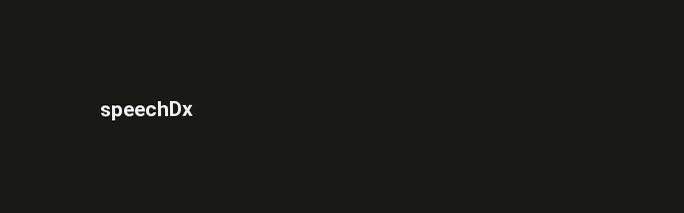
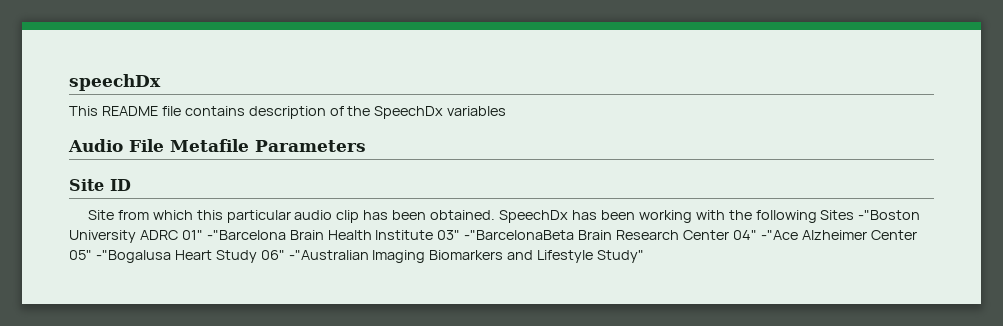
+ This README file contains description of the SpeechDx variables
+ Audio File Metafile Parameters
+ Site ID
+ Site from which this particular audio clip has been obtained. SpeechDx has been working with the following Sites -"Boston University ADRC 01" -"Barcelona Brain Health Institute 03" -"BarcelonaBeta Brain Research Center 04" -"Ace Alzheimer Center 05" -"Bogalusa Heart Study 06" -"Australian Imaging Biomarkers and Lifestyle Study"

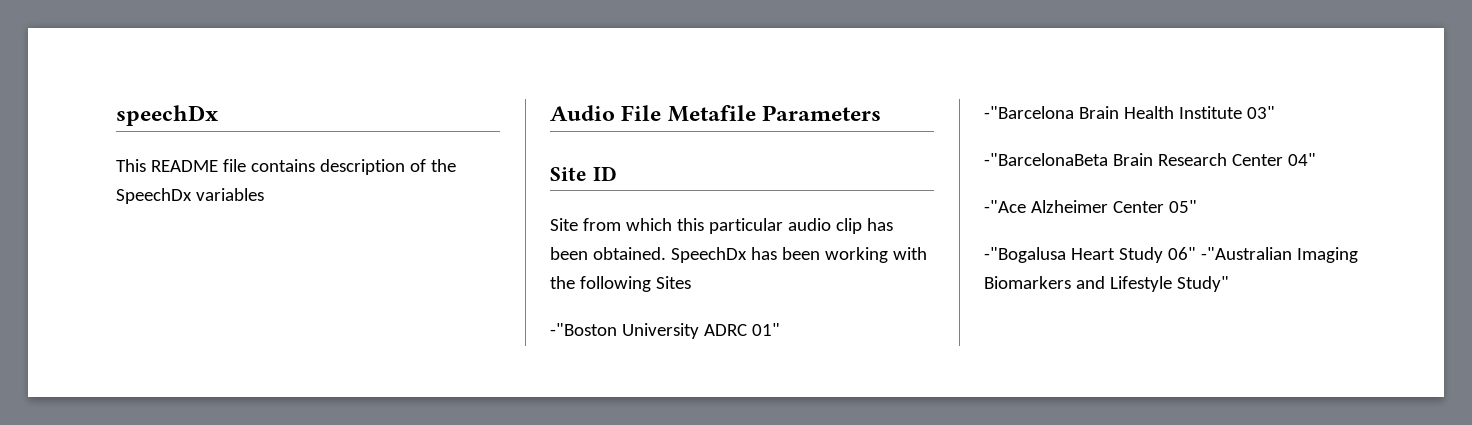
- SpeechDx has been working with the following Sites -"Boston University ADRC 01" -"Barcelona Brain Health Institute 03" -"BarcelonaBeta Brain Research Center 04" -"Ace Alzheimer Center 05" -"Bogalusa Heart Study 06" -"Australian Imaging Biomarkers and Lifestyle Study"
+ SpeechDx has been working with the following Sites
+ -"Boston University ADRC 01"
+ -"Barcelona Brain Health Institute 03"
+ -"BarcelonaBeta Brain Research Center 04"
+ -"Ace Alzheimer Center 05"
+ -"Bogalusa Heart Study 06" -"Australian Imaging Biomarkers and Lifestyle Study"

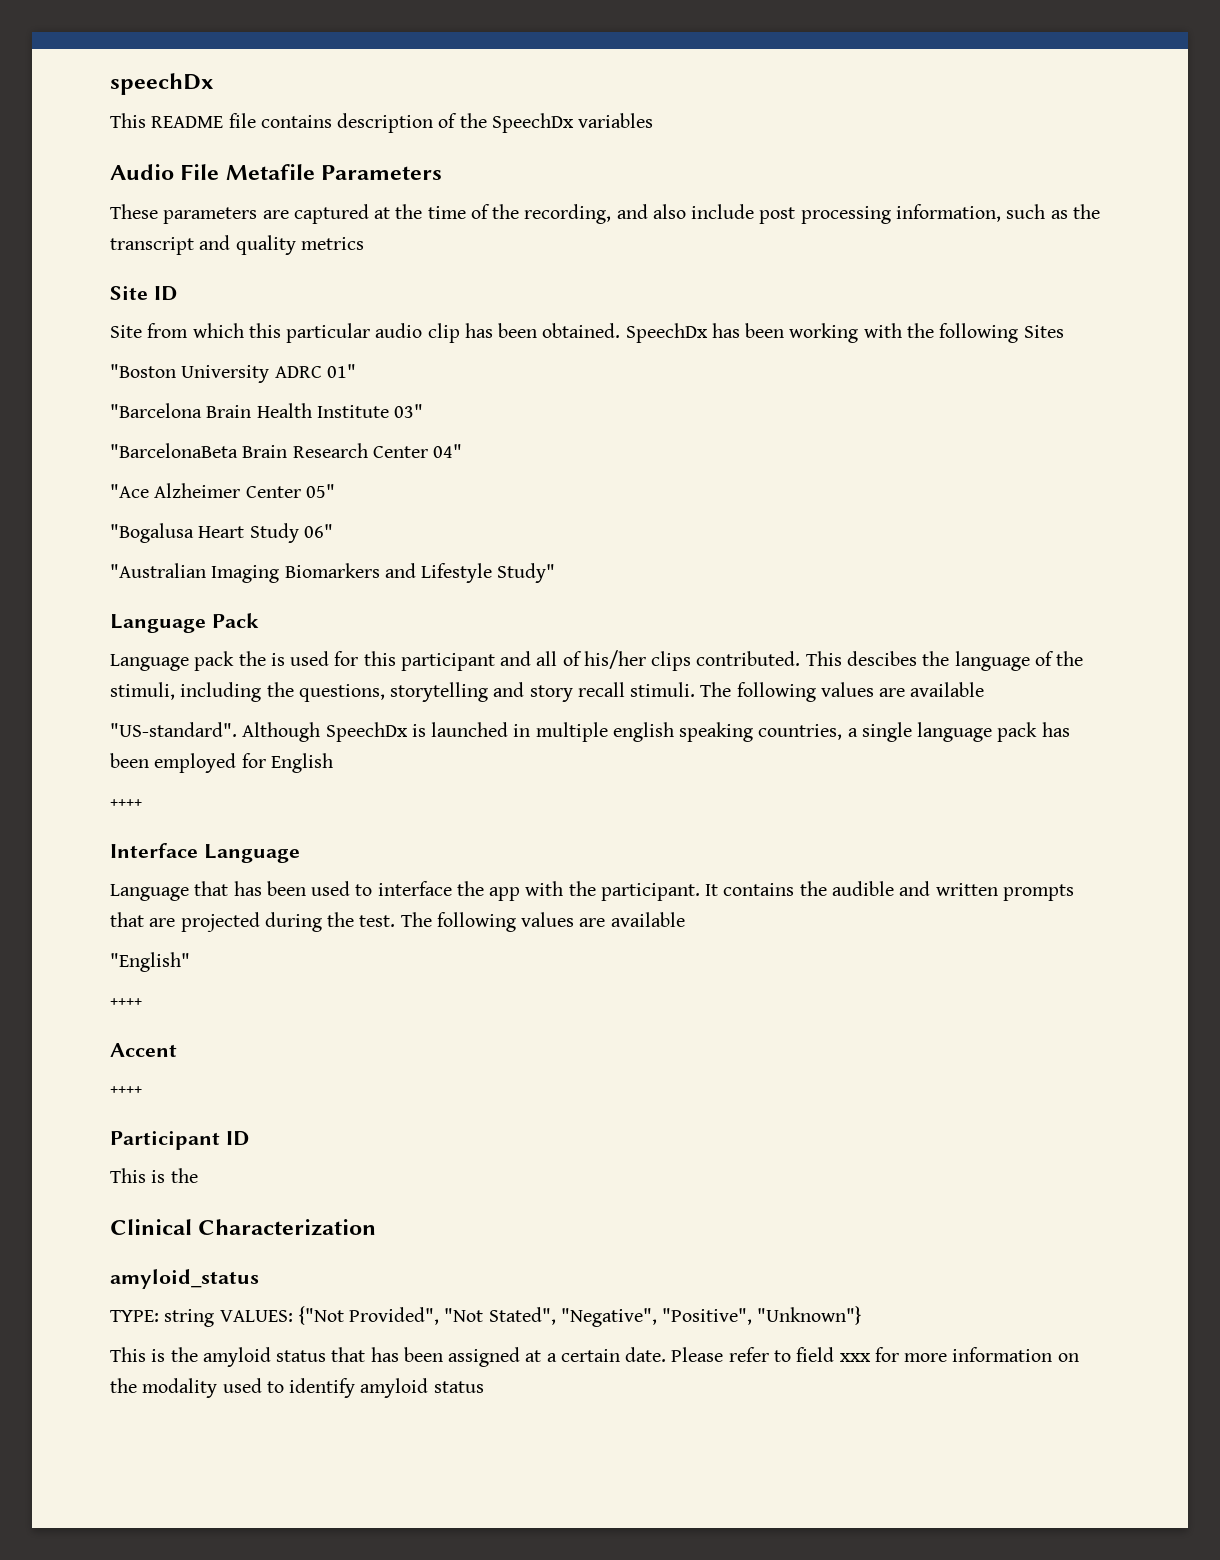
+ These parameters are captured at the time of the recording, and also include post processing information, such as the transcript and quality metrics
- -"Boston University ADRC 01"
+ "Boston University ADRC 01"
- -"Barcelona Brain Health Institute 03"
+ "Barcelona Brain Health Institute 03"
- -"BarcelonaBeta Brain Research Center 04"
+ "BarcelonaBeta Brain Research Center 04"
- -"Ace Alzheimer Center 05"
+ "Ace Alzheimer Center 05"
- -"Bogalusa Heart Study 06" -"Australian Imaging Biomarkers and Lifestyle Study"
+ "Bogalusa Heart Study 06"
+ "Australian Imaging Biomarkers and Lifestyle Study"
+ Language Pack
+ Language pack the is used for this participant and all of his/her clips contributed. This descibes the language of the stimuli, including the questions, storytelling and story recall stimuli. The following values are available
+ "US-standard". Although SpeechDx is launched in multiple english speaking countries, a single language pack has been employed for English
+ ++++
+ Interface Language
+ Language that has been used to interface the app with the participant. It contains the audible and written prompts that are projected during the test. The following values are available
+ "English"
+ ++++
+ Accent
+ ++++
+ Participant ID
+ This is the
+ Clinical Characterization
+ amyloid_status
+ TYPE: string VALUES: {"Not Provided", "Not Stated", "Negative", "Positive", "Unknown"}
+ This is the amyloid status that has been assigned at a certain date. Please refer to field xxx for more information on the modality used to identify amyloid status

